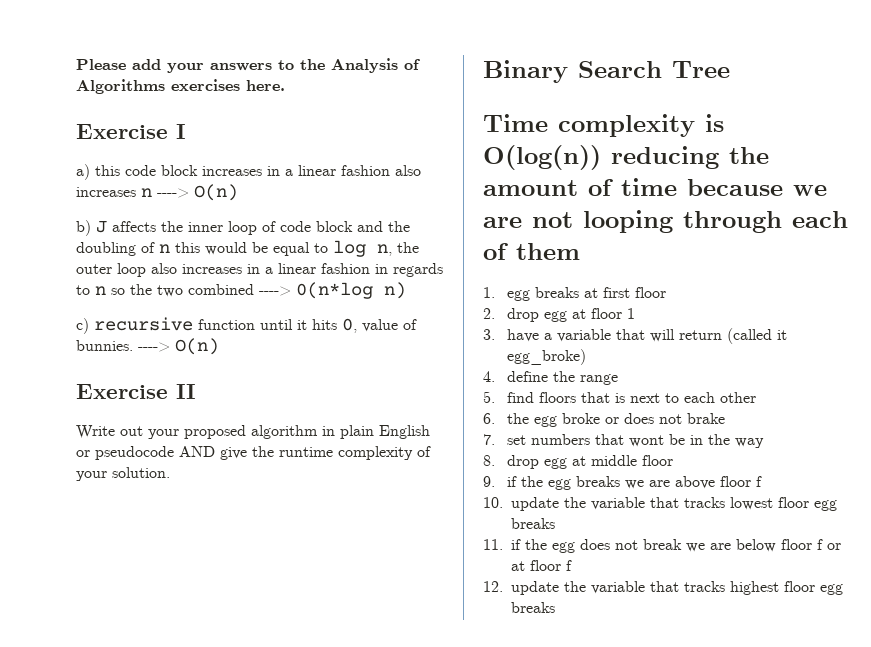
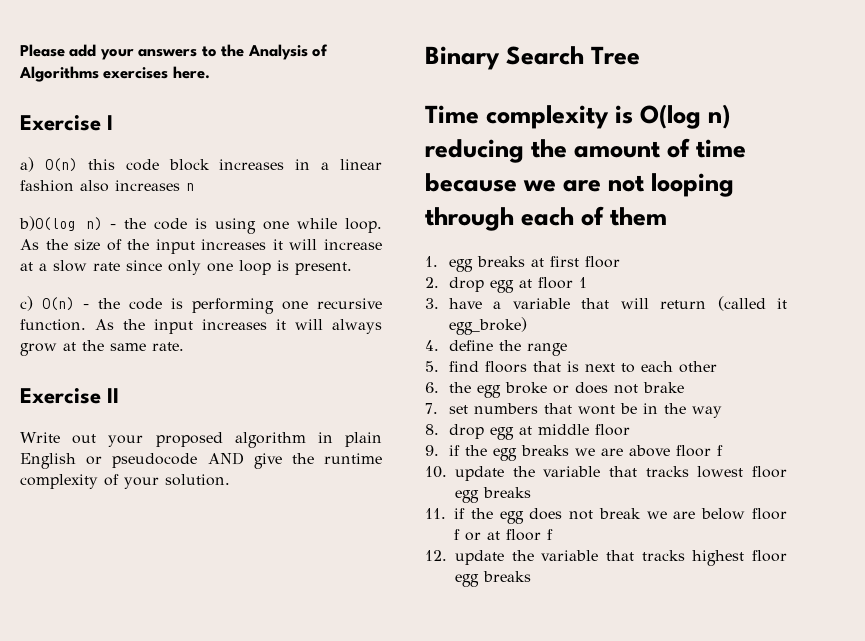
- a) this code block increases in a linear fashion also increases n ----> O(n)
- b) J affects the inner loop of code block and the doubling of n this would be equal to log n, the outer loop also increases in a linear fashion in regards to n so the two combined ----> 0(n*log n)
- c) recursive function until it hits 0, value of bunnies. ----> O(n)
+ a) O(n) this code block increases in a linear fashion also increases n
+ b)O(log n) - the code is using one while loop. As the size of the input increases it will increase at a slow rate since only one loop is present.
+ c) O(n) - the code is performing one recursive function. As the input increases it will always grow at the same rate.
- Time complexity is O(log(n)) reducing the amount of time because we are not looping through each of them
+ Time complexity is O(log n) reducing the amount of time because we are not looping through each of them

